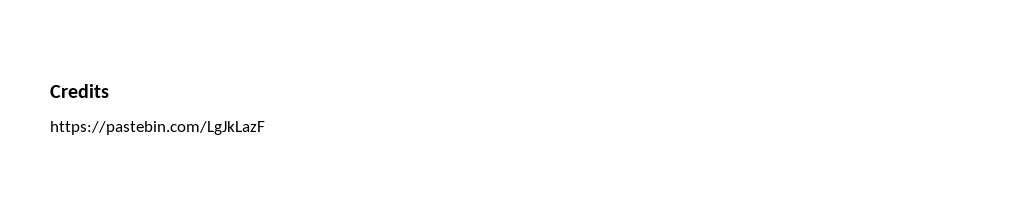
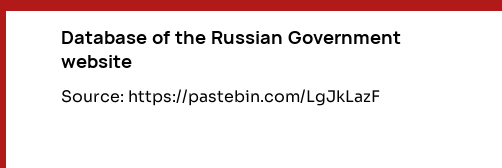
- Credits
- https://pastebin.com/LgJkLazF
+ Database of the Russian Government website
+ Source: https://pastebin.com/LgJkLazF

